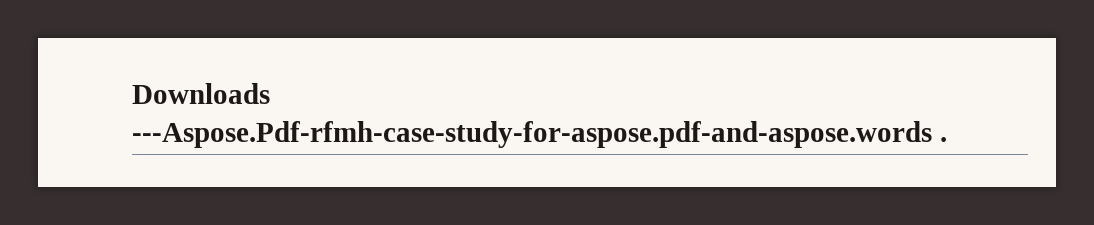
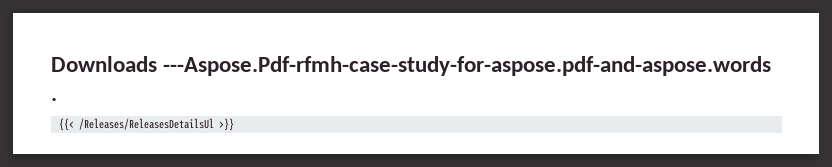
+ {{< /Releases/ReleasesDetailsUl >}}

